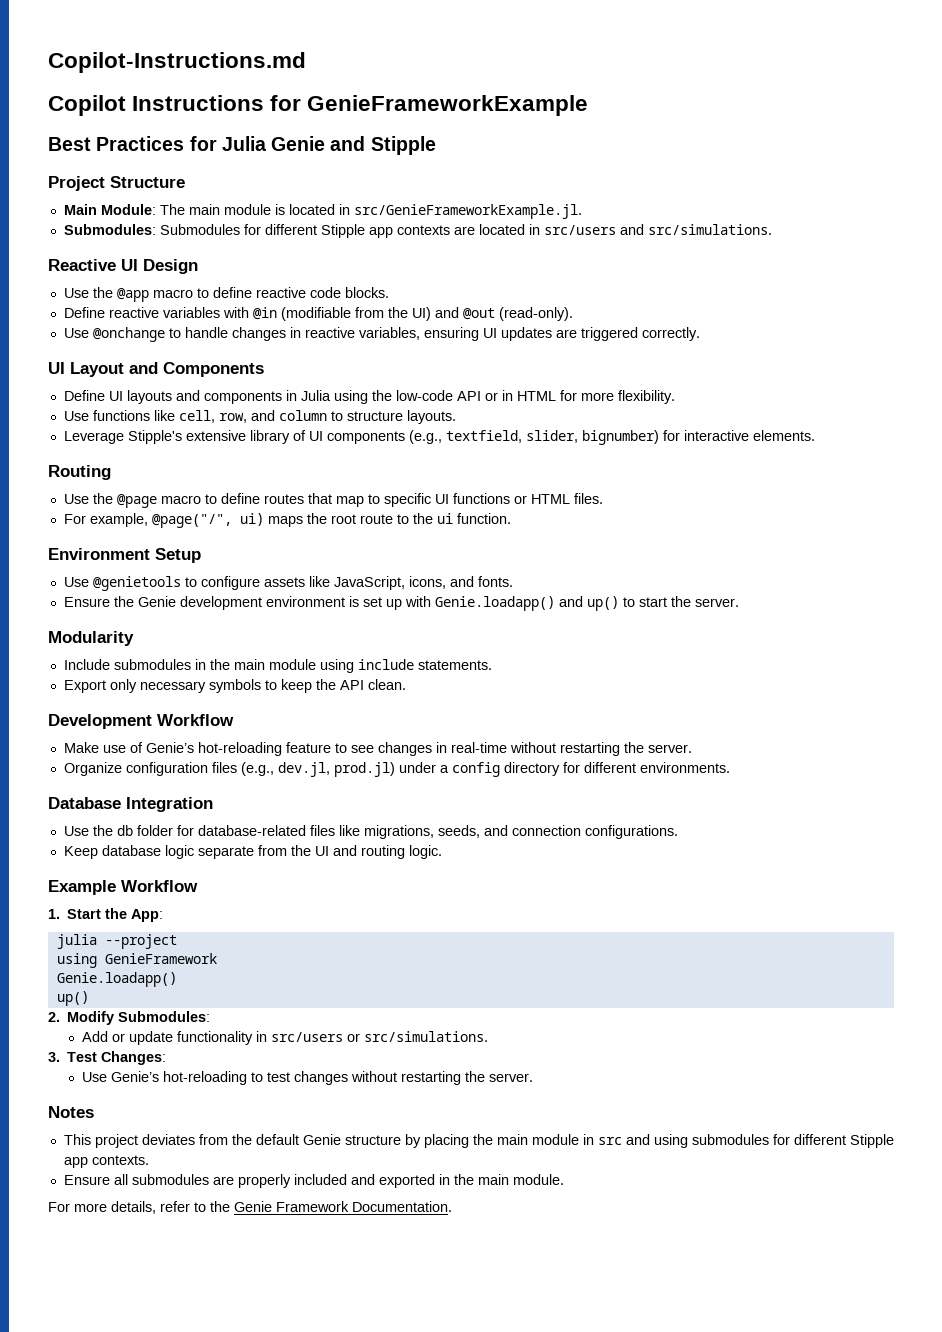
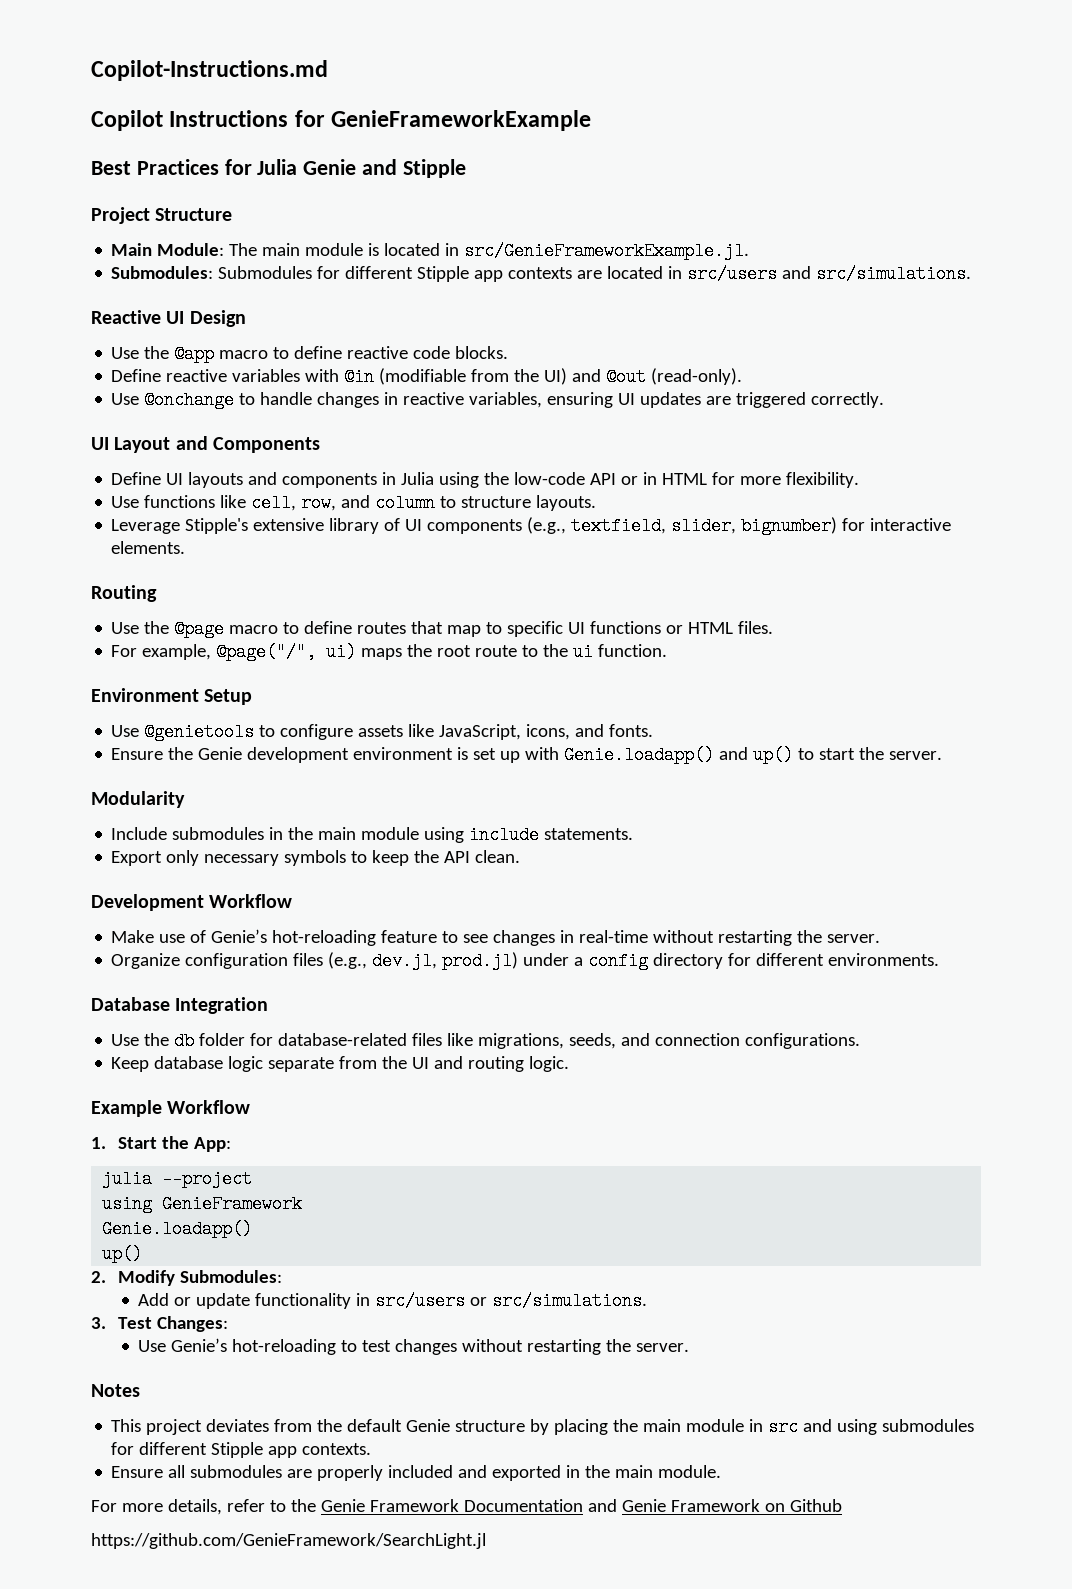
- For more details, refer to the Genie Framework Documentation.
+ For more details, refer to the Genie Framework Documentation and Genie Framework on Github
+ https://github.com/GenieFramework/SearchLight.jl

